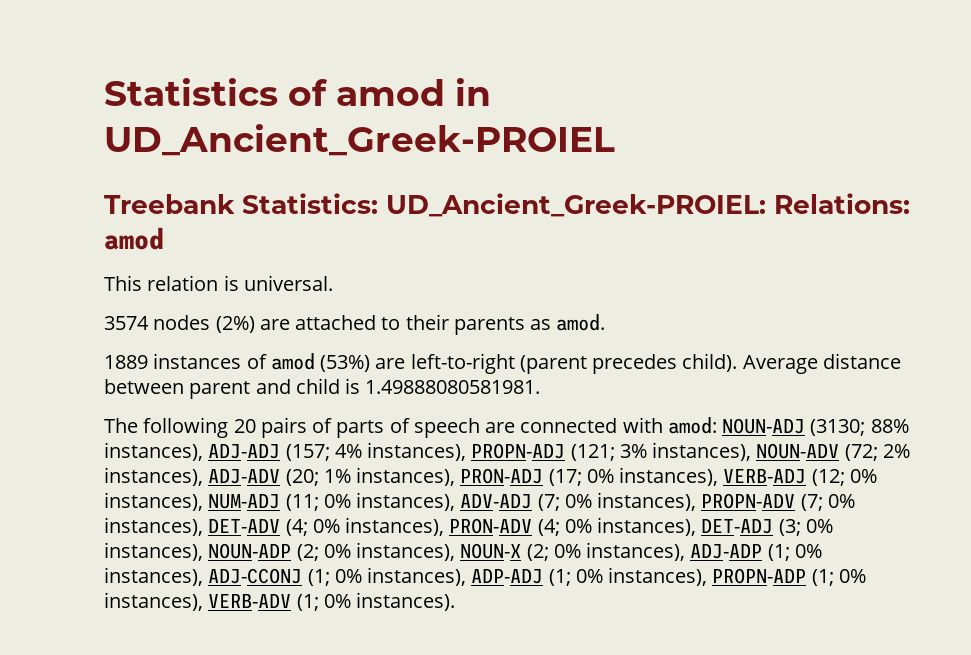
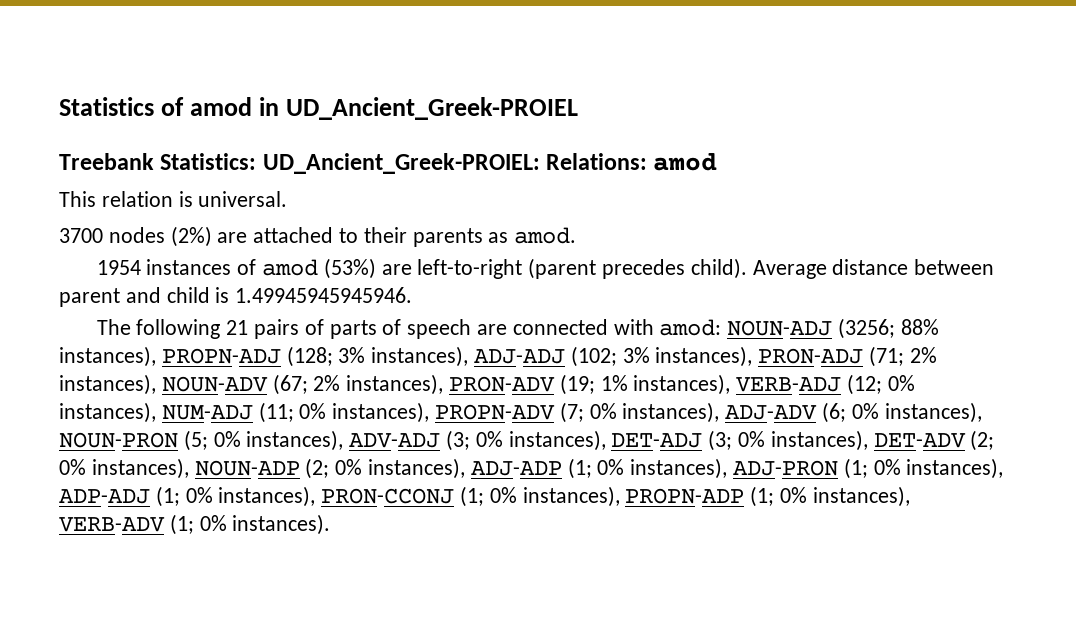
- 3574 nodes (2%) are attached to their parents as amod.
+ 3700 nodes (2%) are attached to their parents as amod.
- 1889 instances of amod (53%) are left-to-right (parent precedes child).
+ 1954 instances of amod (53%) are left-to-right (parent precedes child).
- Average distance between parent and child is 1.49888080581981.
+ Average distance between parent and child is 1.49945945945946.
- The following 20 pairs of parts of speech are connected with amod: NOUN-ADJ (3130; 88% instances), ADJ-ADJ (157; 4% instances), PROPN-ADJ (121; 3% instances), NOUN-ADV (72; 2% instances), ADJ-ADV (20; 1% instances), PRON-ADJ (17; 0% instances), VERB-ADJ (12; 0% instances), NUM-ADJ (11; 0% instances), ADV-ADJ (7; 0% instances), PROPN-ADV (7; 0% instances), DET-ADV (4; 0% instances), PRON-ADV (4; 0% instances), DET-ADJ (3; 0% instances), NOUN-ADP (2; 0% instances), NOUN-X (2; 0% instances), ADJ-ADP (1; 0% instances), ADJ-CCONJ (1; 0% instances), ADP-ADJ (1; 0% instances), PROPN-ADP (1; 0% instances), VERB-ADV (1; 0% instances).
+ The following 21 pairs of parts of speech are connected with amod: NOUN-ADJ (3256; 88% instances), PROPN-ADJ (128; 3% instances), ADJ-ADJ (102; 3% instances), PRON-ADJ (71; 2% instances), NOUN-ADV (67; 2% instances), PRON-ADV (19; 1% instances), VERB-ADJ (12; 0% instances), NUM-ADJ (11; 0% instances), PROPN-ADV (7; 0% instances), ADJ-ADV (6; 0% instances), NOUN-PRON (5; 0% instances), ADV-ADJ (3; 0% instances), DET-ADJ (3; 0% instances), DET-ADV (2; 0% instances), NOUN-ADP (2; 0% instances), ADJ-ADP (1; 0% instances), ADJ-PRON (1; 0% instances), ADP-ADJ (1; 0% instances), PRON-CCONJ (1; 0% instances), PROPN-ADP (1; 0% instances), VERB-ADV (1; 0% instances).

